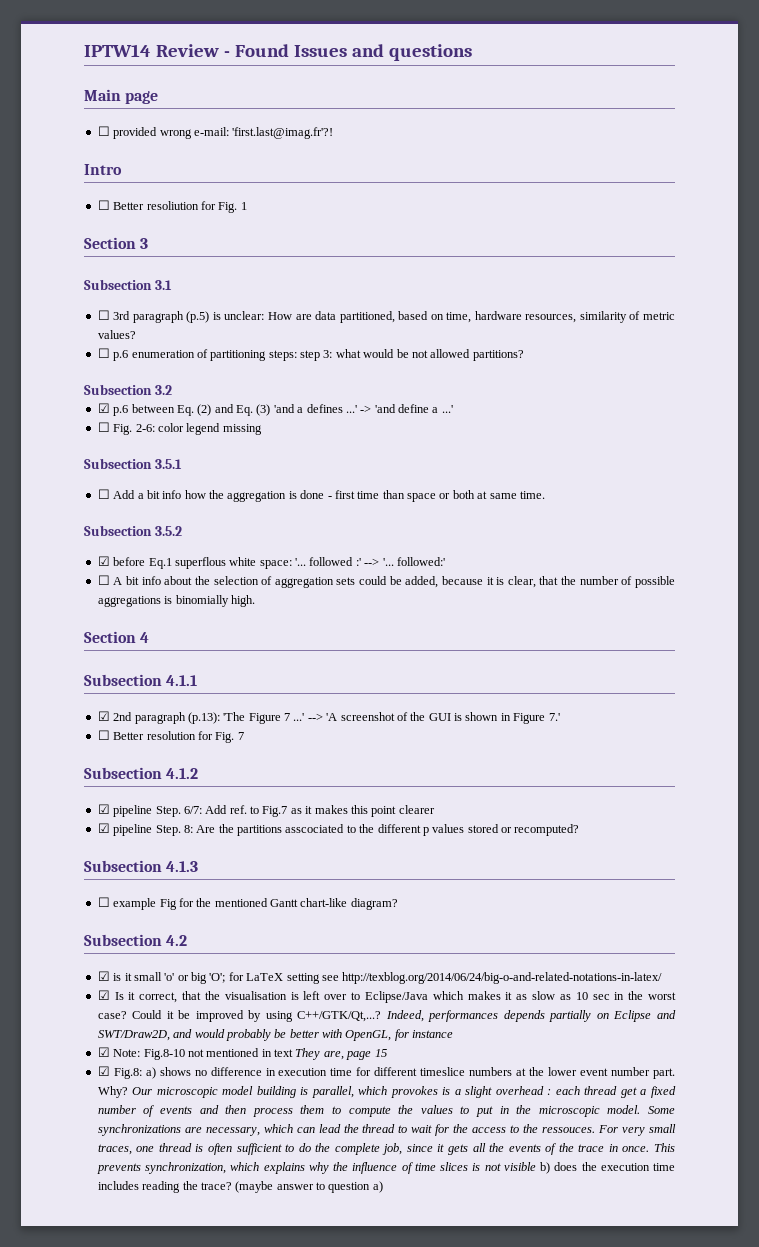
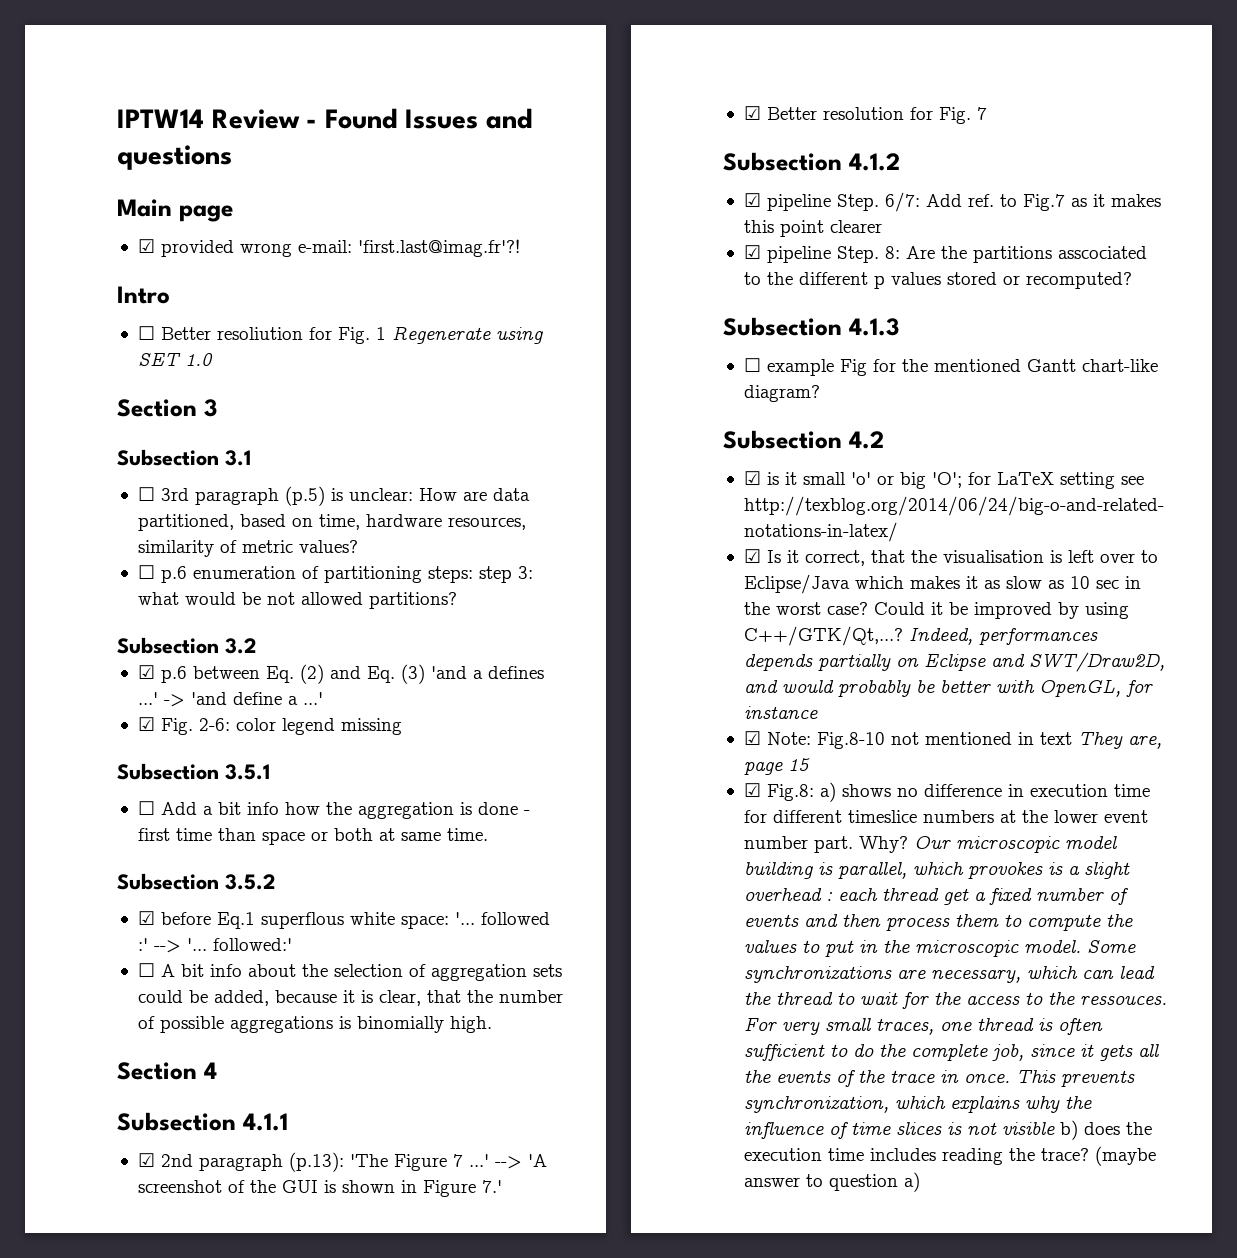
- ☐ provided wrong e-mail: 'first.last@imag.fr'?!
+ ☑ provided wrong e-mail: 'first.last@imag.fr'?!
- ☐ Better resoliution for Fig. 1
+ ☐ Better resoliution for Fig. 1 Regenerate using SET 1.0
- ☐ Fig. 2-6: color legend missing
+ ☑ Fig. 2-6: color legend missing
- ☐ Better resolution for Fig. 7
+ ☑ Better resolution for Fig. 7

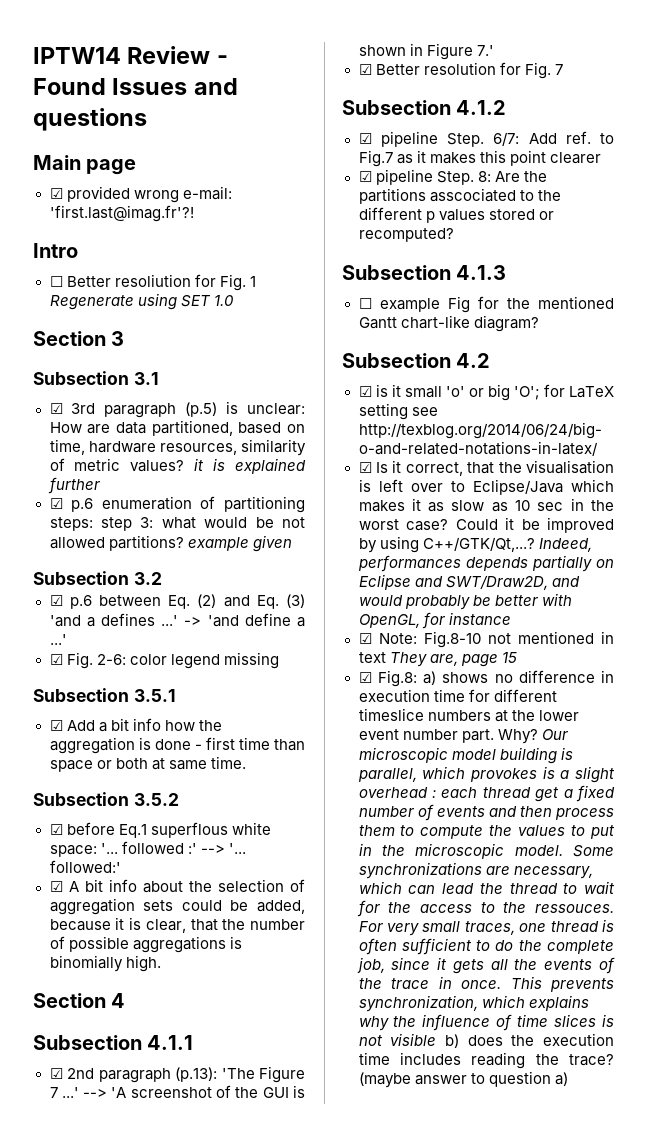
- ☐ 3rd paragraph (p.5) is unclear: How are data partitioned, based on time, hardware resources, similarity of metric values?
- ☐ p.6 enumeration of partitioning steps: step 3: what would be not allowed partitions?
+ ☑ 3rd paragraph (p.5) is unclear: How are data partitioned, based on time, hardware resources, similarity of metric values? it is explained further
+ ☑ p.6 enumeration of partitioning steps: step 3: what would be not allowed partitions? example given
- ☐ Add a bit info how the aggregation is done - first time than space or both at same time.
+ ☑ Add a bit info how the aggregation is done - first time than space or both at same time.
- ☐ A bit info about the selection of aggregation sets could be added, because it is clear, that the number of possible aggregations is binomially high.
+ ☑ A bit info about the selection of aggregation sets could be added, because it is clear, that the number of possible aggregations is binomially high.

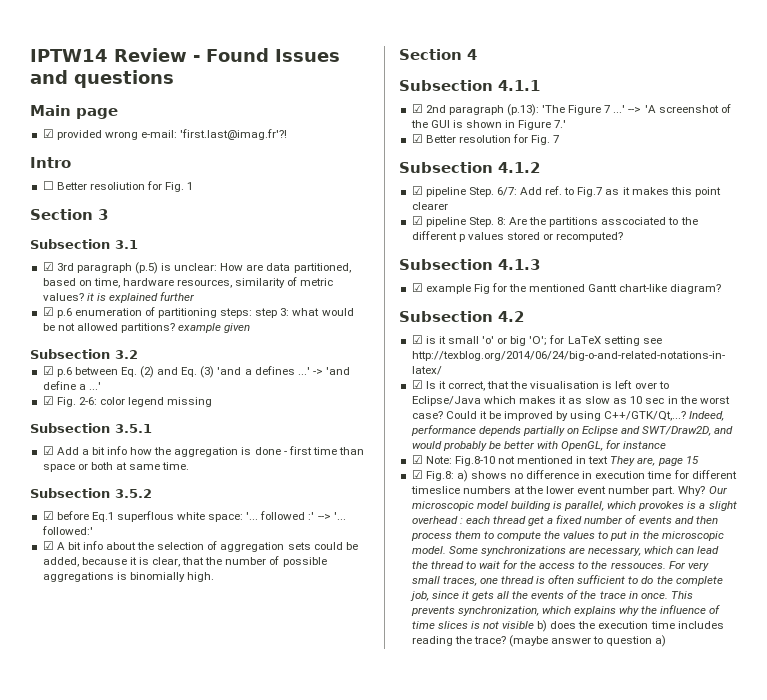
- ☐ Better resoliution for Fig. 1 Regenerate using SET 1.0
+ ☐ Better resoliution for Fig. 1
- ☐ example Fig for the mentioned Gantt chart-like diagram?
+ ☑ example Fig for the mentioned Gantt chart-like diagram?
- Indeed, performances depends partially on Eclipse and SWT/Draw2D, and would probably be better with OpenGL, for instance
+ Indeed, performance depends partially on Eclipse and SWT/Draw2D, and would probably be better with OpenGL, for instance

